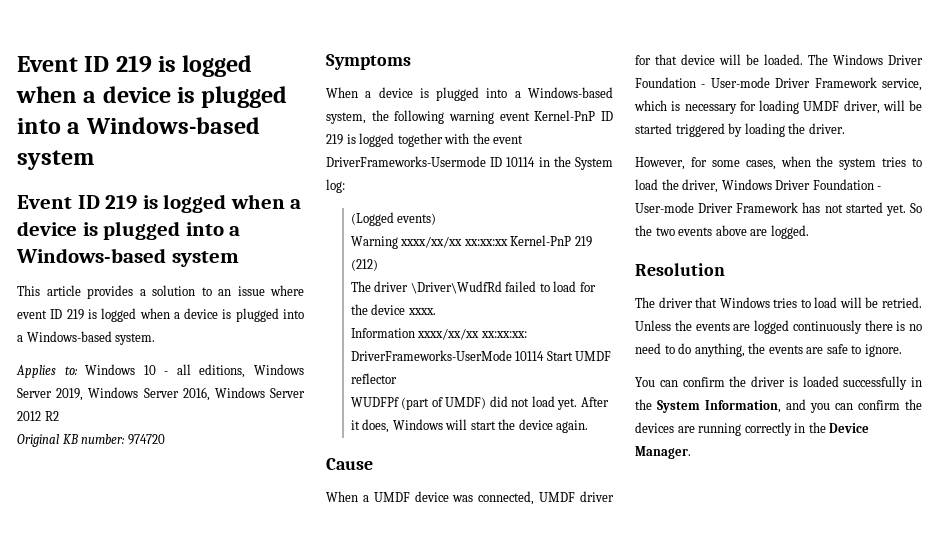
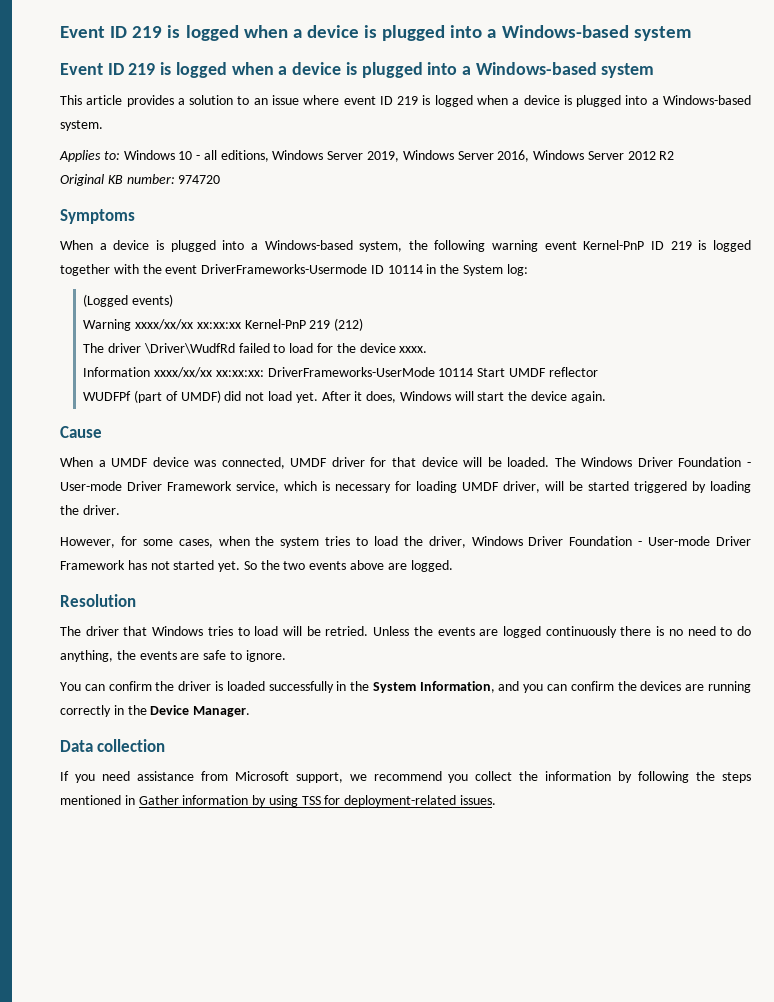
+ Data collection
+ If you need assistance from Microsoft support, we recommend you collect the information by following the steps mentioned in Gather information by using TSS for deployment-related issues.

